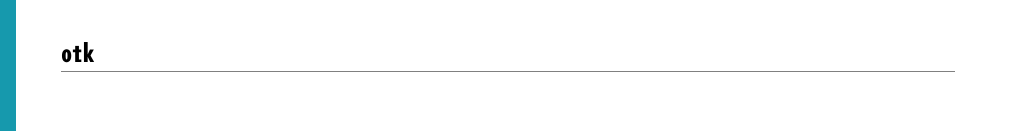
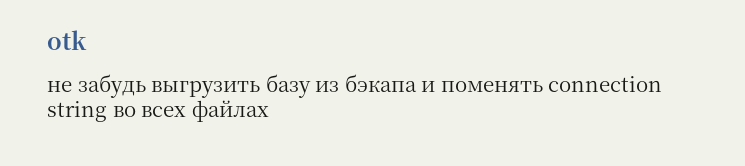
+ не забудь выгрузить базу из бэкапа и поменять connection string во всех файлах

